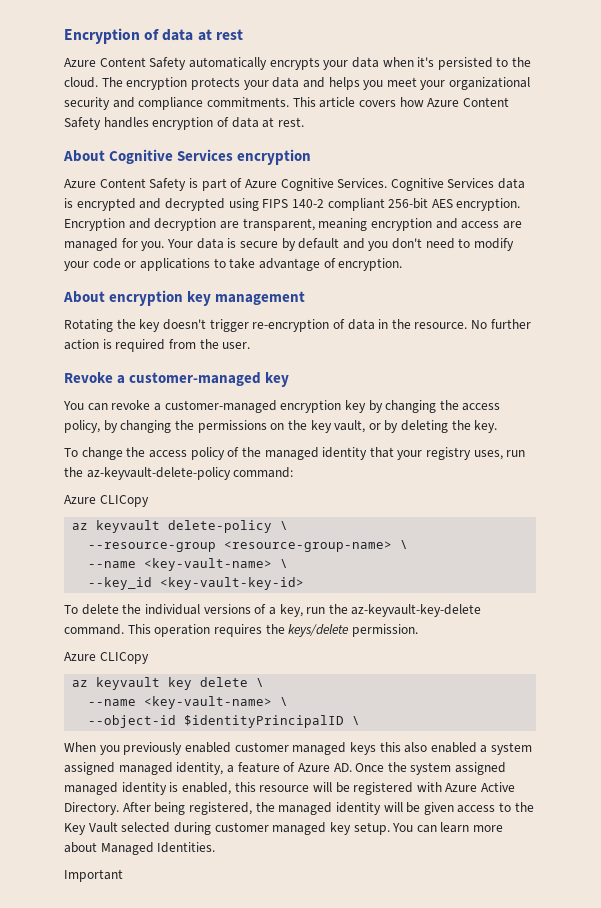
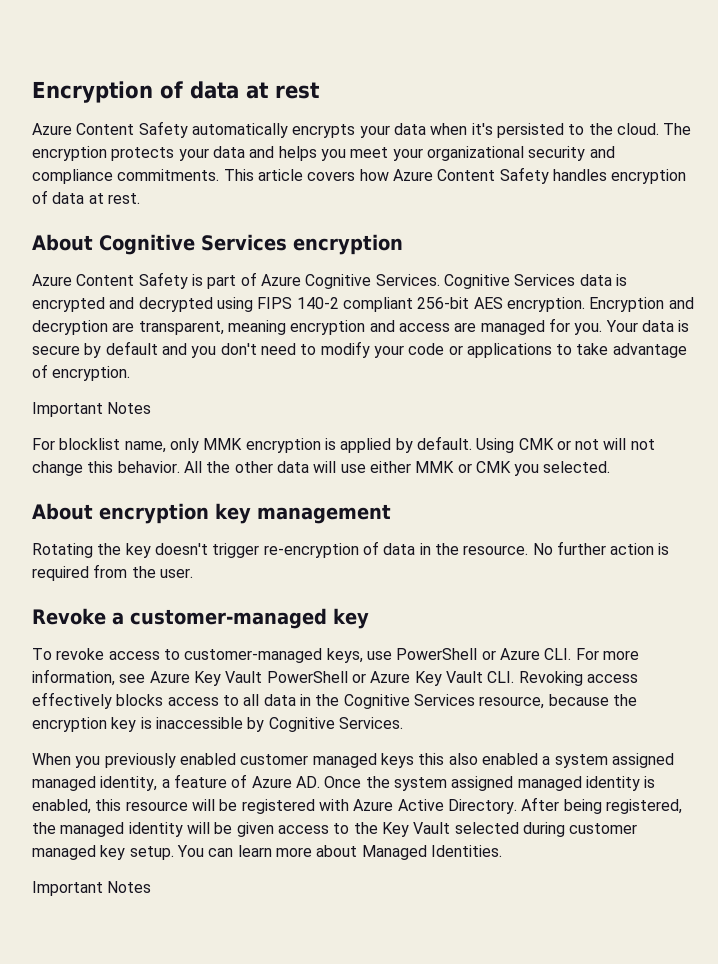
  Your data is secure by default and you don't need to modify your code or applications to take advantage of encryption.
+ Important Notes
+ For blocklist name, only MMK encryption is applied by default. Using CMK or not will not change this behavior. All the other data will use either MMK or CMK you selected.
- You can revoke a customer-managed encryption key by changing the access policy, by changing the permissions on the key vault, or by deleting the key.
- To change the access policy of the managed identity that your registry uses, run the az-keyvault-delete-policy command:
- Azure CLICopy
- az keyvault delete-policy \
- --resource-group <resource-group-name> \
- --name <key-vault-name> \
- --key_id <key-vault-key-id>
- To delete the individual versions of a key, run the az-keyvault-key-delete command. This operation requires the keys/delete permission.
- Azure CLICopy
- az keyvault key delete \
- --name <key-vault-name> \
- --object-id $identityPrincipalID \
+ To revoke access to customer-managed keys, use PowerShell or Azure CLI. For more information, see Azure Key Vault PowerShell or Azure Key Vault CLI. Revoking access effectively blocks access to all data in the Cognitive Services resource, because the encryption key is inaccessible by Cognitive Services.
  You can learn more about Managed Identities.
- Important
+ Important Notes

